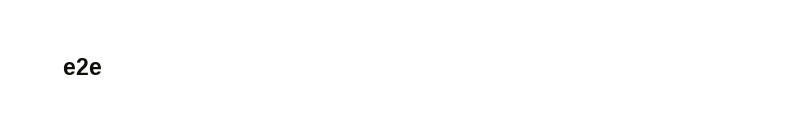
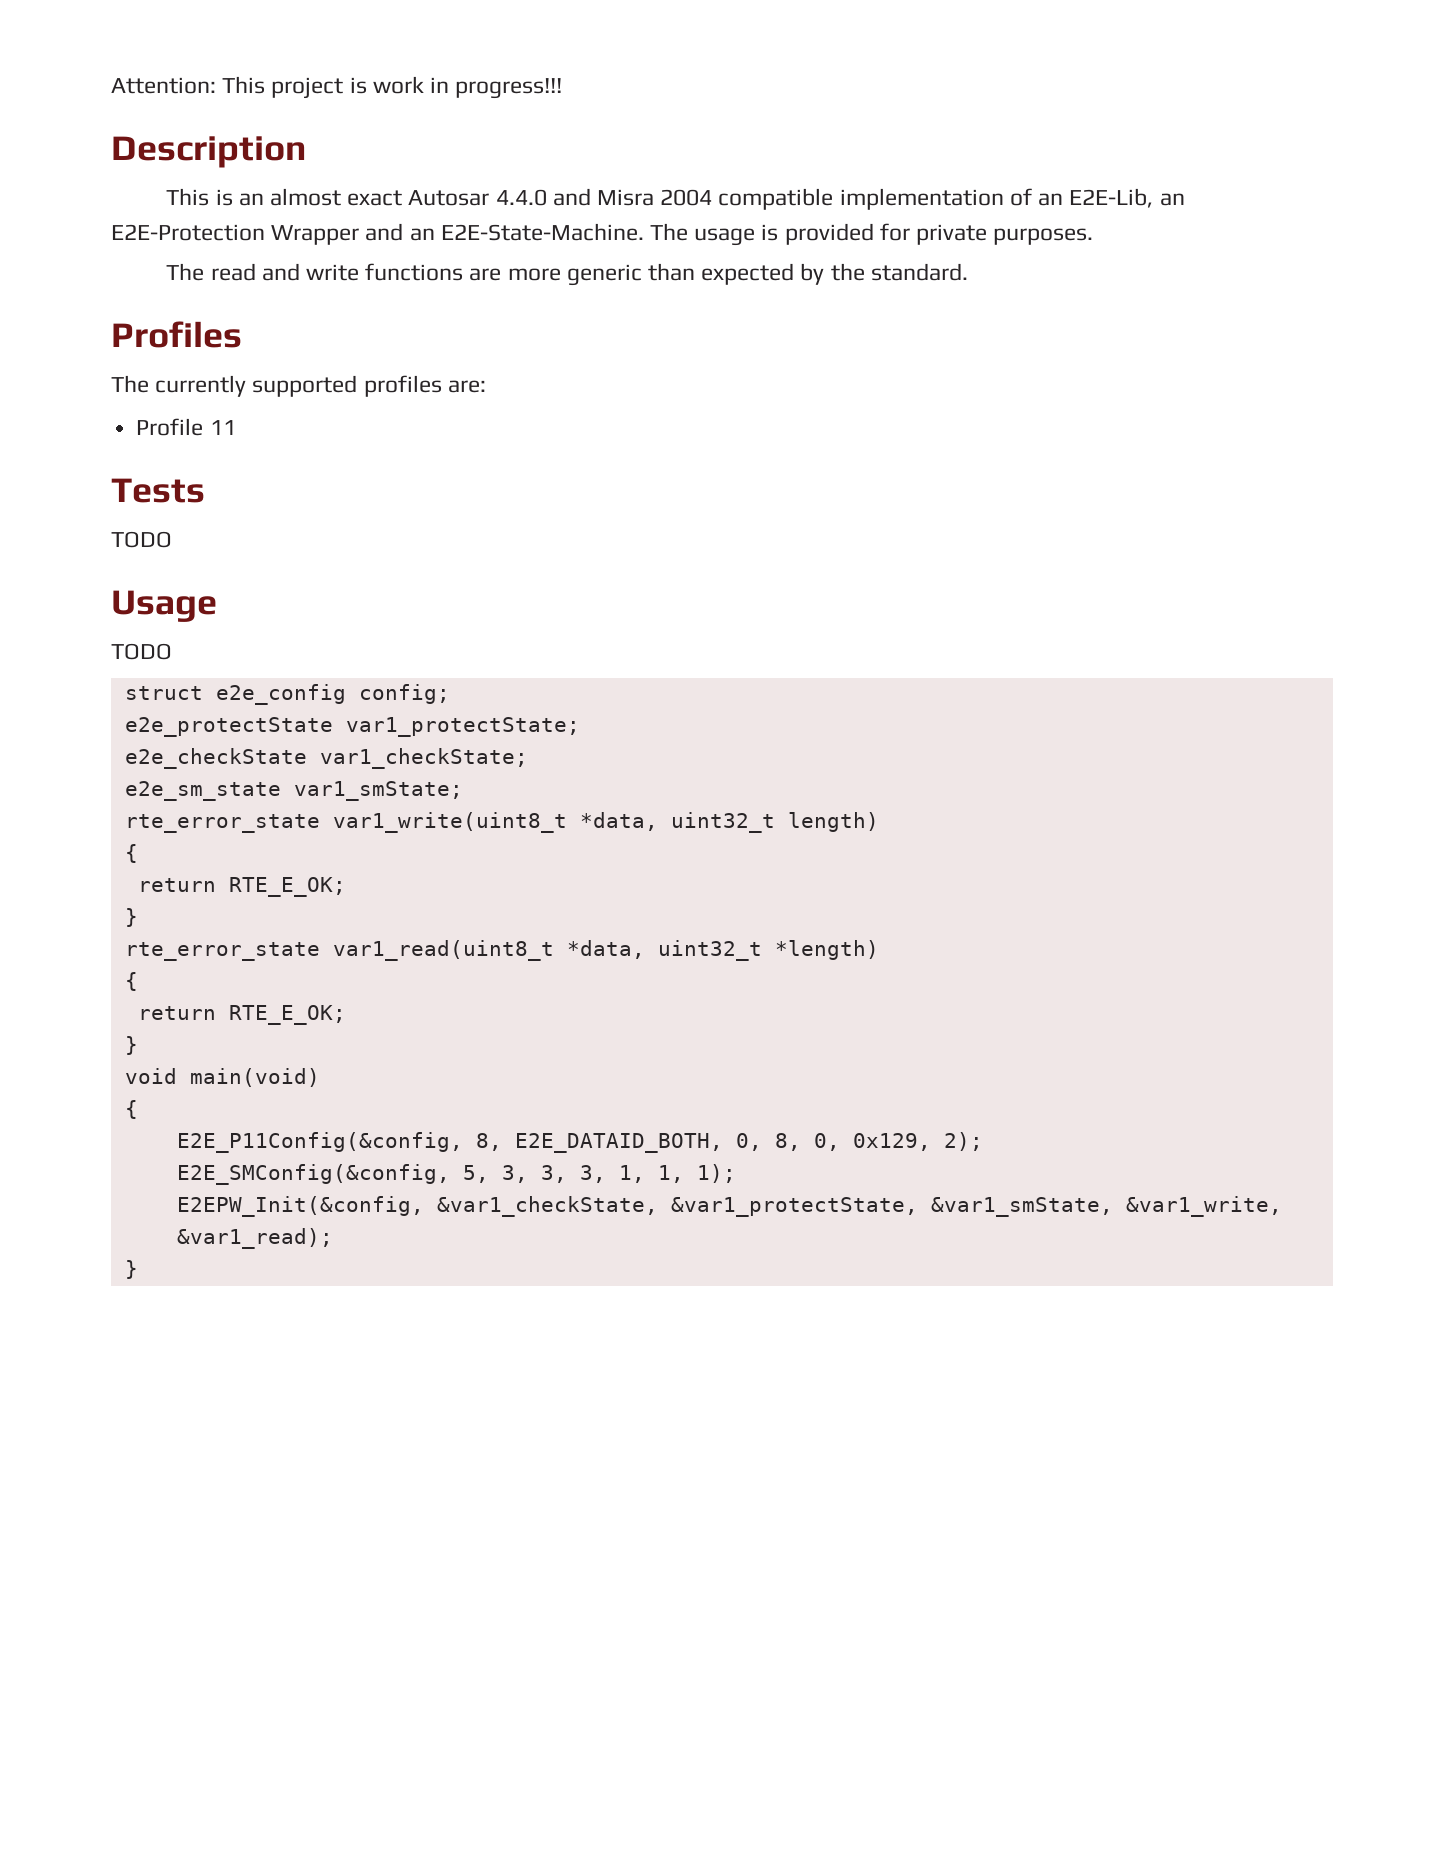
- e2e
+ Attention: This project is work in progress!!!
+ Description
+ This is an almost exact Autosar 4.4.0 and Misra 2004 compatible implementation of an E2E-Lib, an E2E-Protection Wrapper and an E2E-State-Machine. The usage is provided for private purposes.
+ The read and write functions are more generic than expected by the standard.
+ Profiles
+ The currently supported profiles are:
+ Profile 11
+ Tests
+ TODO
+ Usage
+ TODO
+ struct e2e_config config;
+ e2e_protectState var1_protectState;
+ e2e_checkState var1_checkState;
+ e2e_sm_state var1_smState;
+ rte_error_state var1_write(uint8_t *data, uint32_t length)
+ {
+ return RTE_E_OK;
+ }
+ rte_error_state var1_read(uint8_t *data, uint32_t *length)
+ {
+ return RTE_E_OK;
+ }
+ void main(void)
+ {
+ E2E_P11Config(&config, 8, E2E_DATAID_BOTH, 0, 8, 0, 0x129, 2);
+ E2E_SMConfig(&config, 5, 3, 3, 3, 1, 1, 1);
+ E2EPW_Init(&config, &var1_checkState, &var1_protectState, &var1_smState, &var1_write, &var1_read);
+ }

